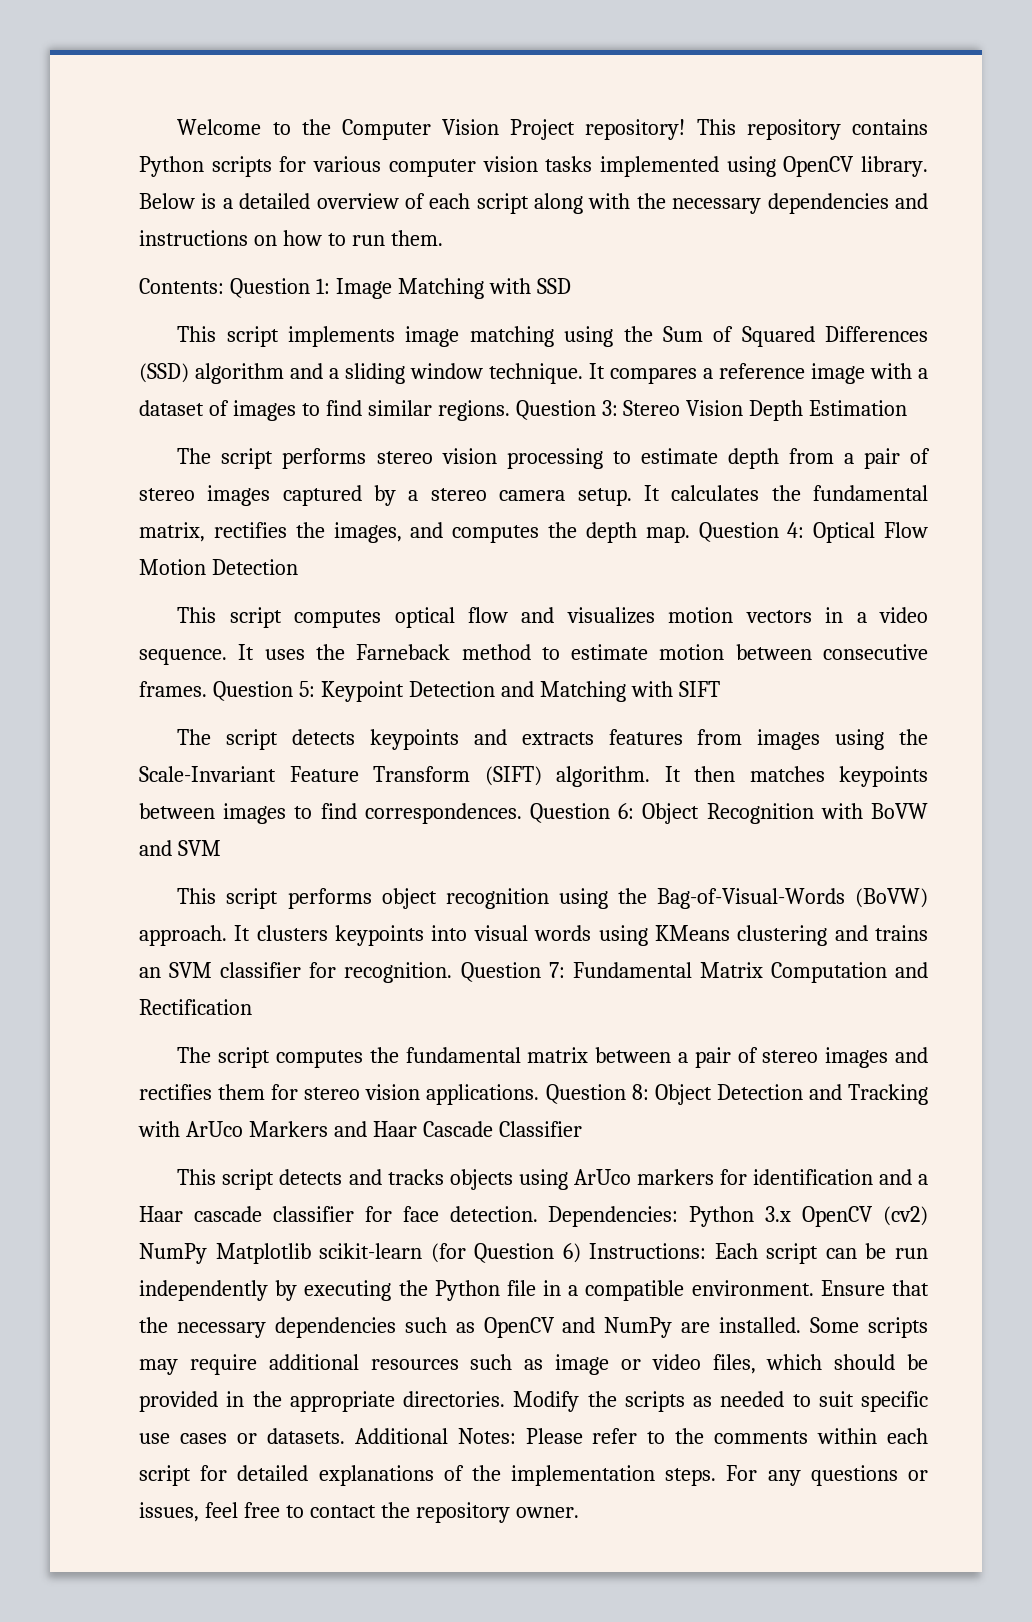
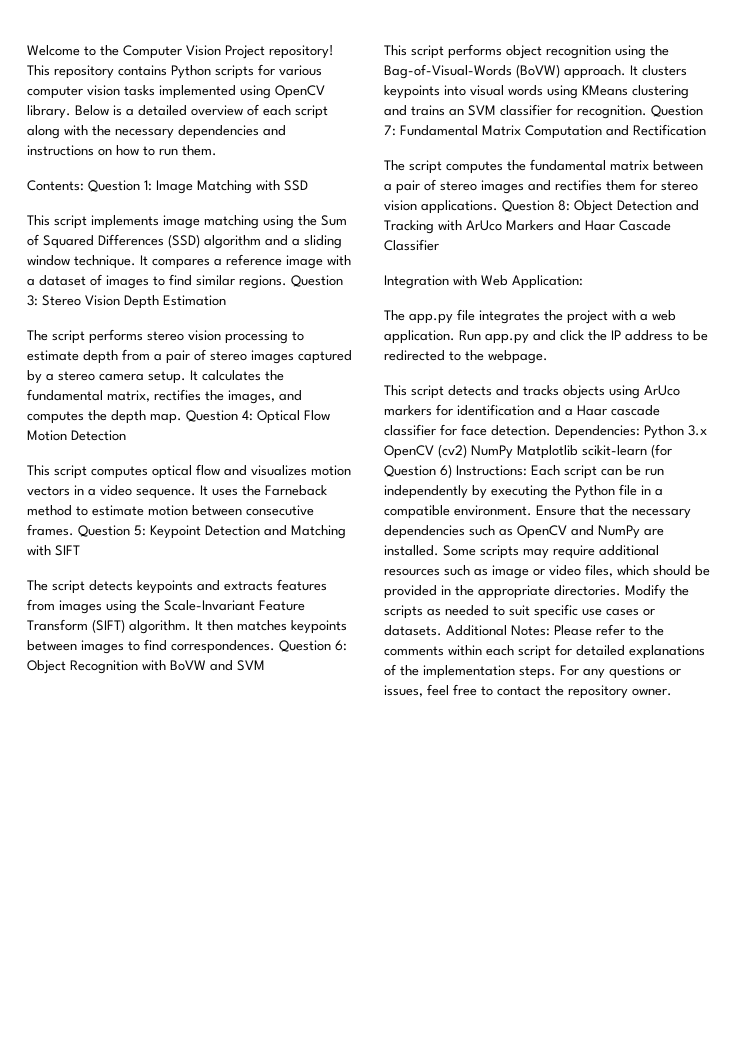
+ Integration with Web Application:
+ The app.py file integrates the project with a web application. Run app.py and click the IP address to be redirected to the webpage.

